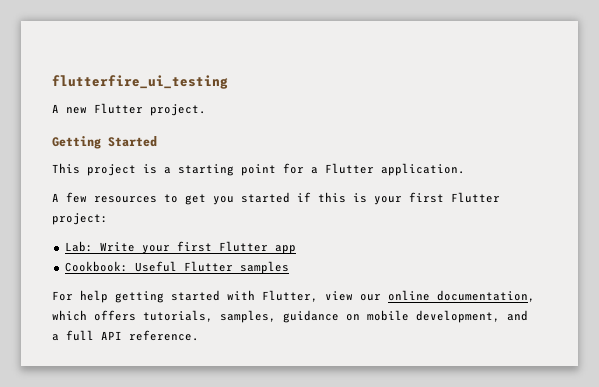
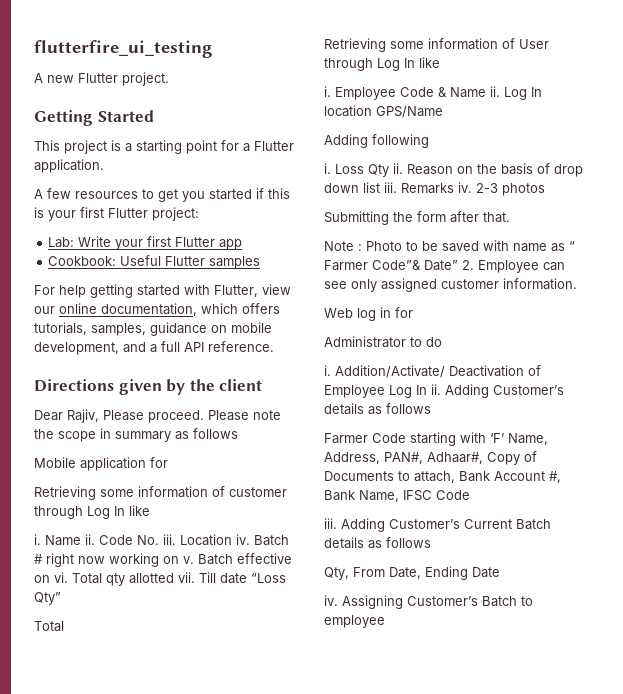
+ Directions given by the client
+ Dear Rajiv, Please proceed. Please note the scope in summary as follows
+ Mobile application for
+ Retrieving some information of customer through Log In like
+ i. Name ii. Code No. iii. Location iv. Batch # right now working on v. Batch effective on vi. Total qty allotted vii. Till date “Loss Qty”
+ Total
+ Retrieving some information of User through Log In like
+ i. Employee Code & Name ii. Log In location GPS/Name
+ Adding following
+ i. Loss Qty ii. Reason on the basis of drop down list iii. Remarks iv. 2-3 photos
+ Submitting the form after that.
+ Note : Photo to be saved with name as “ Farmer Code”& Date” 2. Employee can see only assigned customer information.
+ Web log in for
+ Administrator to do
+ i. Addition/Activate/ Deactivation of Employee Log In ii. Adding Customer’s details as follows
+ Farmer Code starting with ‘F’ Name, Address, PAN#, Adhaar#, Copy of Documents to attach, Bank Account #, Bank Name, IFSC Code
+ iii. Adding Customer’s Current Batch details as follows
+ Qty, From Date, Ending Date
+ iv. Assigning Customer’s Batch to employee

